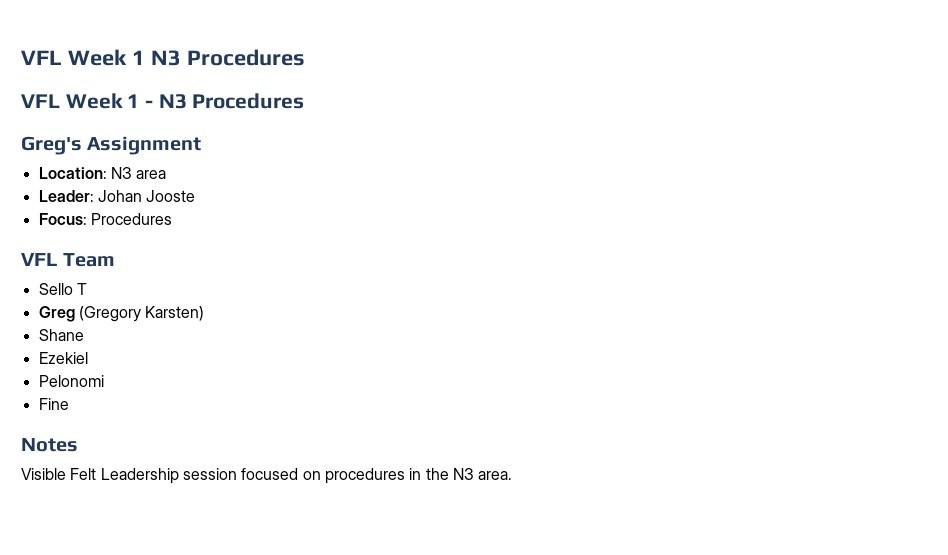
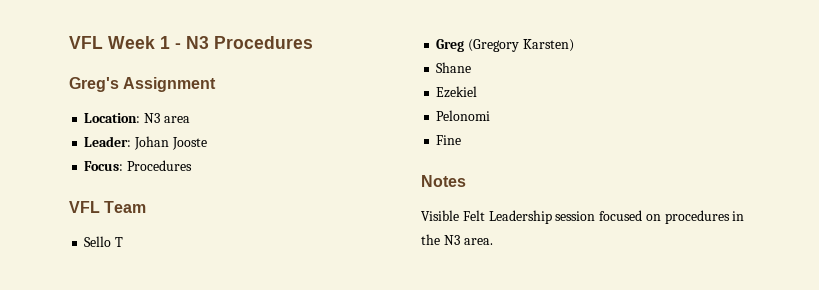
- VFL Week 1 N3 Procedures

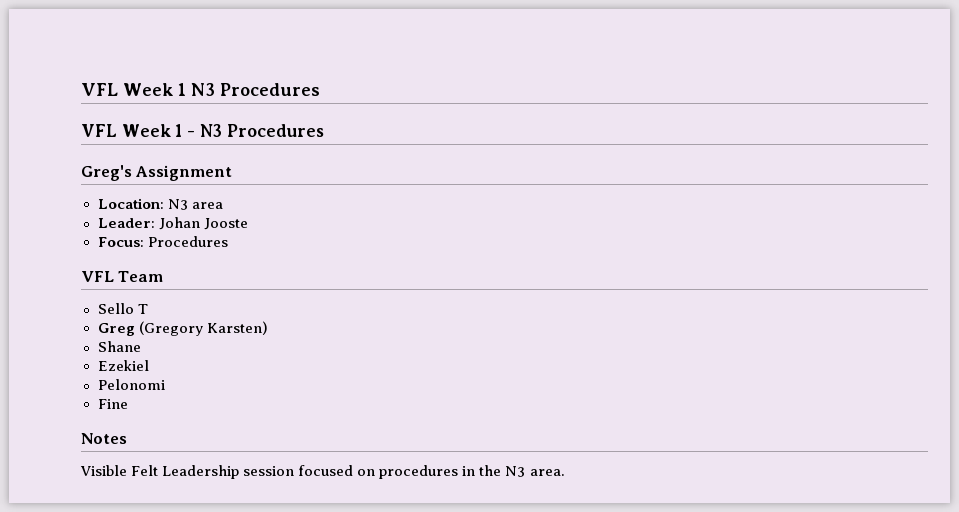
+ VFL Week 1 N3 Procedures

